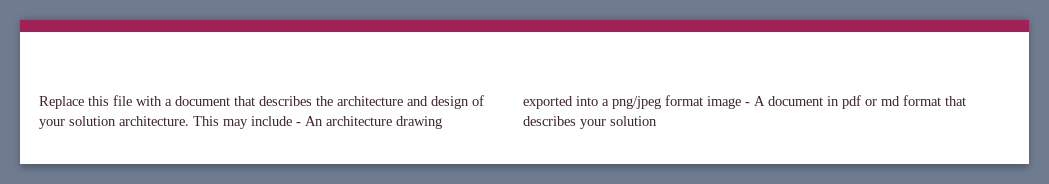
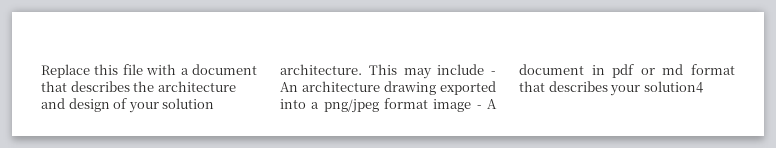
- This may include - An architecture drawing exported into a png/jpeg format image - A document in pdf or md format that describes your solution
+ This may include - An architecture drawing exported into a png/jpeg format image - A document in pdf or md format that describes your solution4

